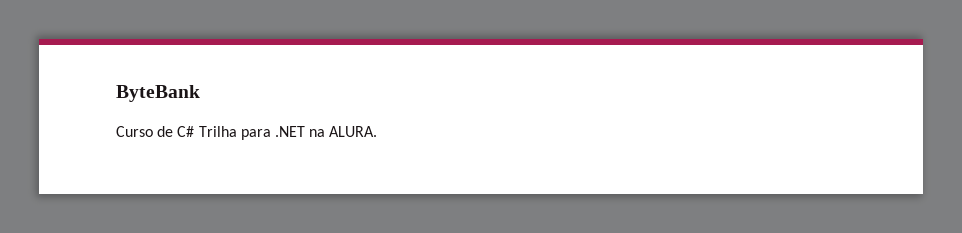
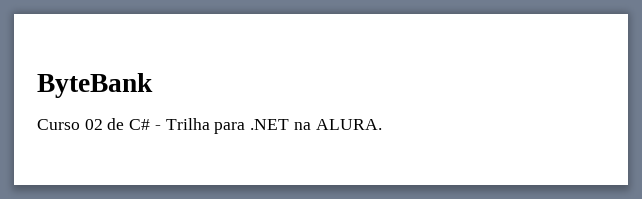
- Curso de C# Trilha para .NET na ALURA.
+ Curso 02 de C# - Trilha para .NET na ALURA.

